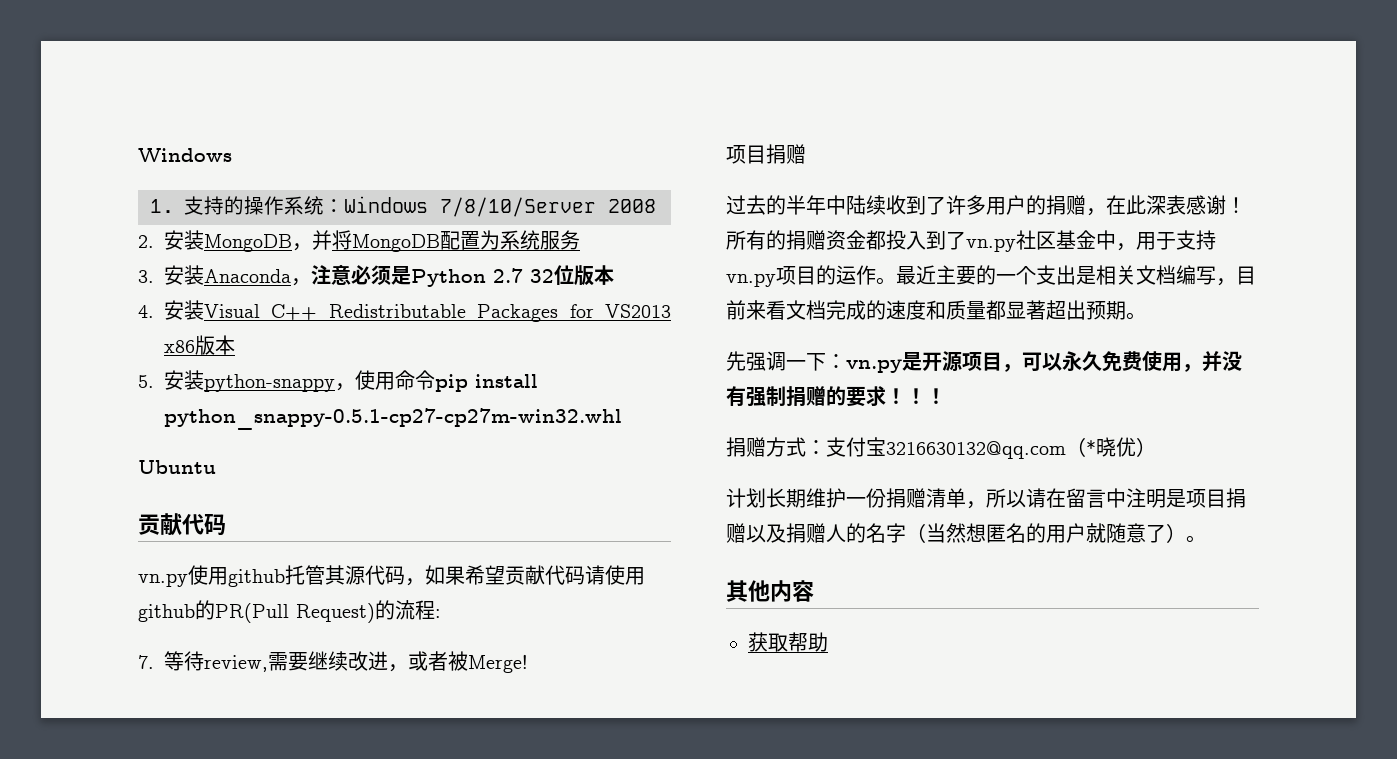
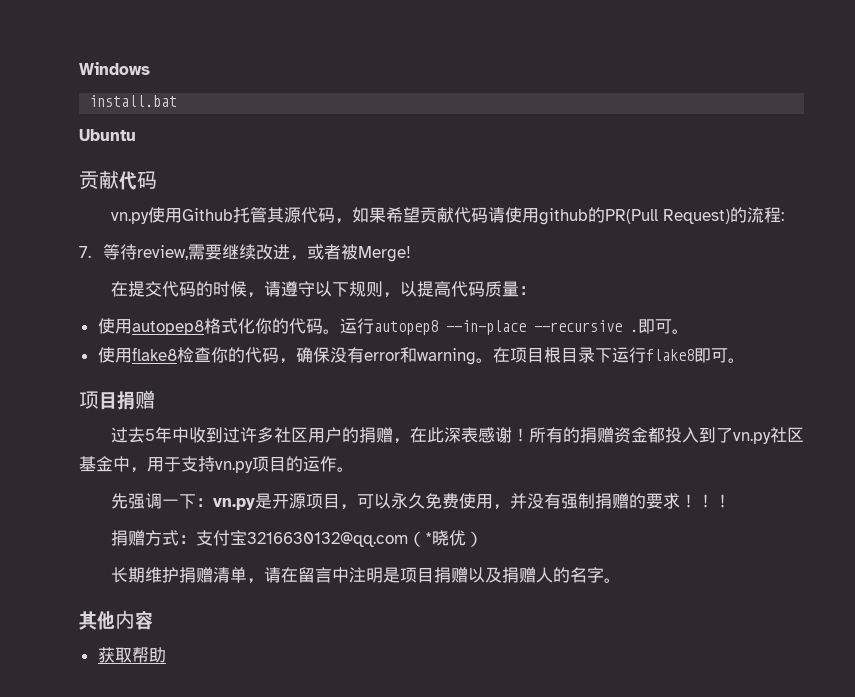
- 1.支持的操作系统：Windows 7/8/10/Server 2008
- 2.安装MongoDB，并将MongoDB配置为系统服务
- 3.安装Anaconda，注意必须是Python 2.7 32位版本
- 4.安装Visual C++ Redistributable Packages for VS2013 x86版本
- 5.安装python-snappy，使用命令pip install python_snappy-0.5.1-cp27-cp27m-win32.whl
+ install.bat
- vn.py使用github托管其源代码，如果希望贡献代码请使用github的PR(Pull Request)的流程:
+ vn.py使用Github托管其源代码，如果希望贡献代码请使用github的PR(Pull Request)的流程:
  7.等待review,需要继续改进，或者被Merge!
+ 在提交代码的时候，请遵守以下规则，以提高代码质量：
+ 使用autopep8格式化你的代码。运行autopep8 --in-place --recursive .即可。
+ 使用flake8检查你的代码，确保没有error和warning。在项目根目录下运行flake8即可。
  项目捐赠
- 过去的半年中陆续收到了许多用户的捐赠，在此深表感谢！
+ 过去5年中收到过许多社区用户的捐赠，在此深表感谢！
- 最近主要的一个支出是相关文档编写，目前来看文档完成的速度和质量都显著超出预期。
- 计划长期维护一份捐赠清单，所以请在留言中注明是项目捐赠以及捐赠人的名字（当然想匿名的用户就随意了）。
+ 长期维护捐赠清单，请在留言中注明是项目捐赠以及捐赠人的名字。

